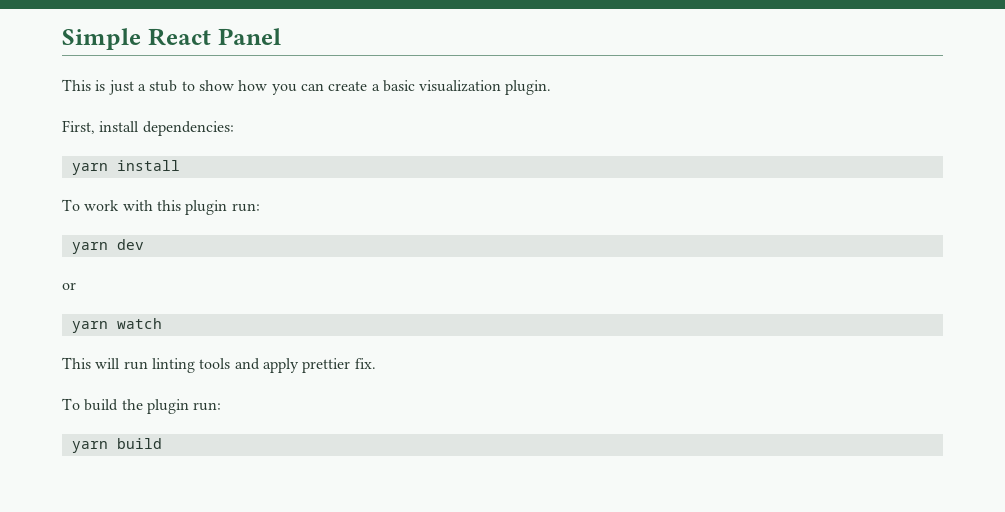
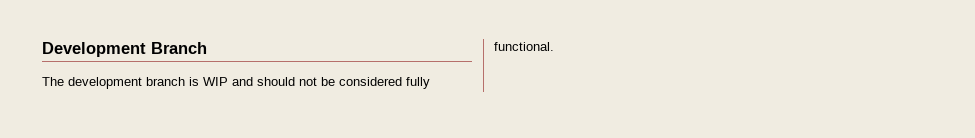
- Simple React Panel
- This is just a stub to show how you can create a basic visualization plugin.
- First, install dependencies:
- yarn install
- To work with this plugin run:
- yarn dev
- or
- yarn watch
- This will run linting tools and apply prettier fix.
- To build the plugin run:
- yarn build
+ Development Branch
+ The development branch is WIP and should not be considered fully functional.

